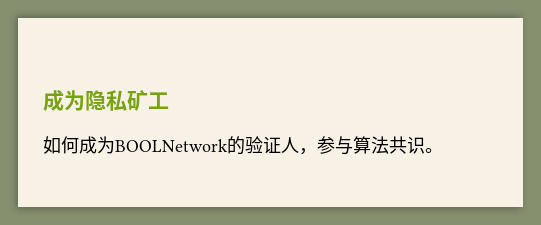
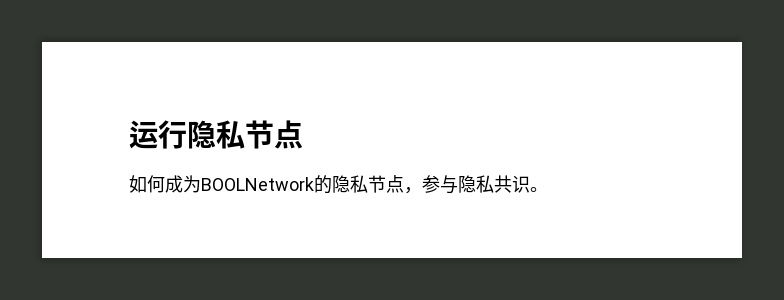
- 成为隐私矿工
+ 运行隐私节点
- 如何成为BOOLNetwork的验证人，参与算法共识。
+ 如何成为BOOLNetwork的隐私节点，参与隐私共识。

